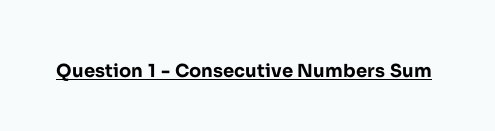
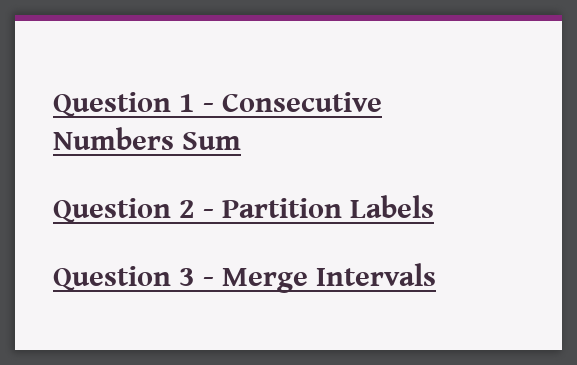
+ Question 2 - Partition Labels
+ Question 3 - Merge Intervals

